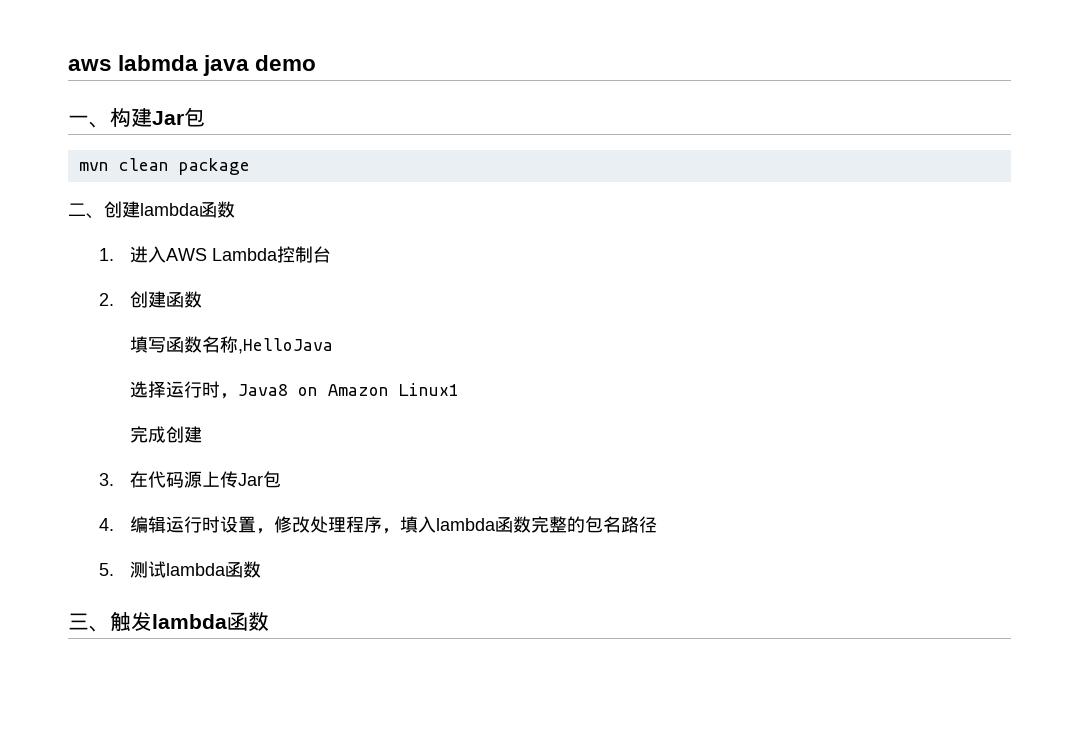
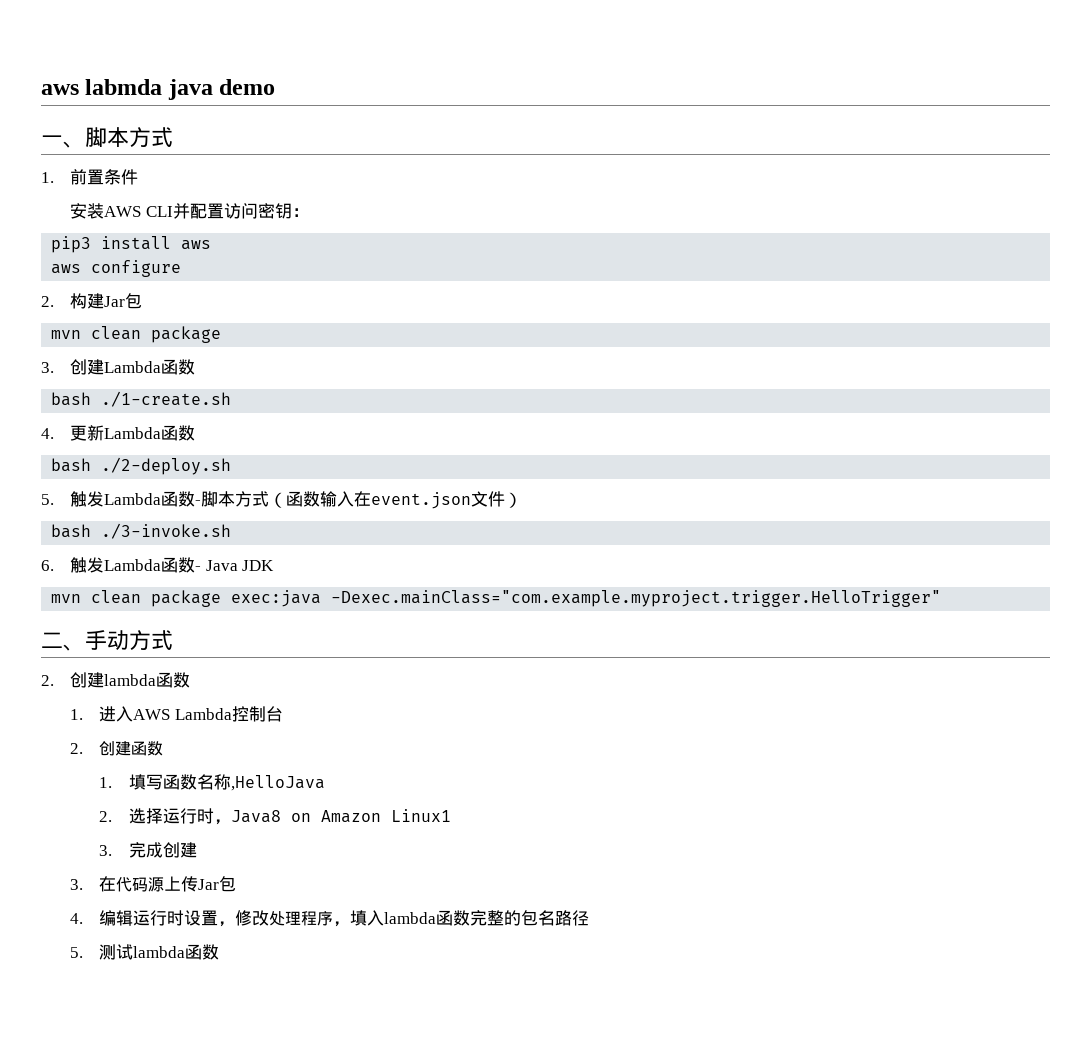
- 一、构建Jar包
+ 一、脚本方式
+ 1.前置条件
+ 安装AWS CLI并配置访问密钥：
+ pip3 install aws
+ aws configure
+ 2.构建Jar包
- 二、创建lambda函数
+ 3.创建Lambda函数
+ bash ./1-create.sh
+ 4.更新Lambda函数
+ bash ./2-deploy.sh
+ 5.触发Lambda函数-脚本方式（函数输入在event.json文件）
+ bash ./3-invoke.sh
+ 6.触发Lambda函数- Java JDK
+ mvn clean package exec:java -Dexec.mainClass="com.example.myproject.trigger.HelloTrigger"
+ 二、手动方式
+ 2.创建lambda函数
- 填写函数名称,HelloJava
+ 1.填写函数名称,HelloJava
- 选择运行时，Java8 on Amazon Linux1
+ 2.选择运行时，Java8 on Amazon Linux1
- 完成创建
+ 3.完成创建
- 三、触发lambda函数

